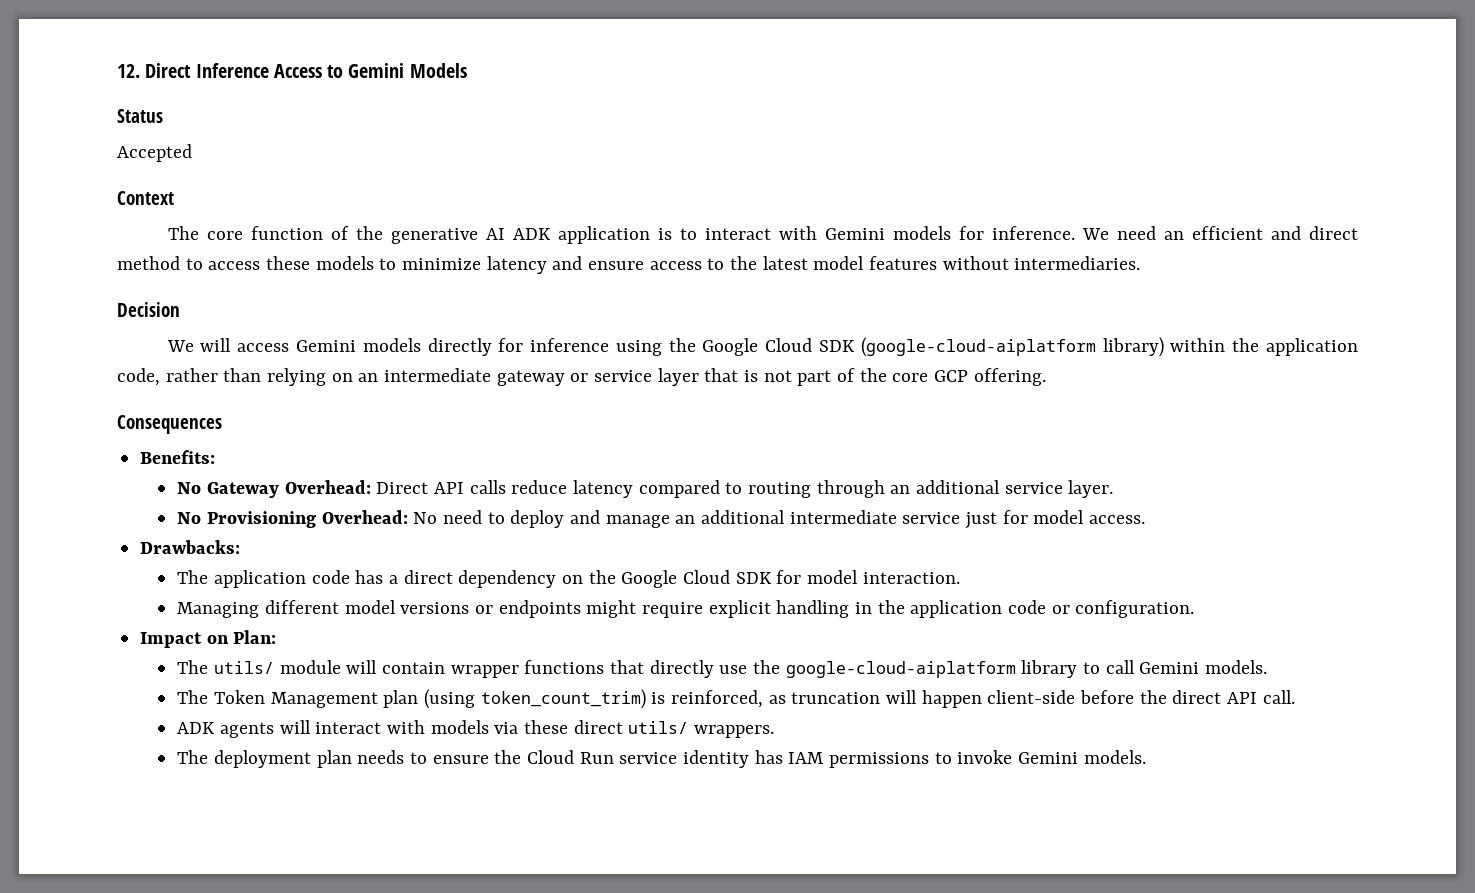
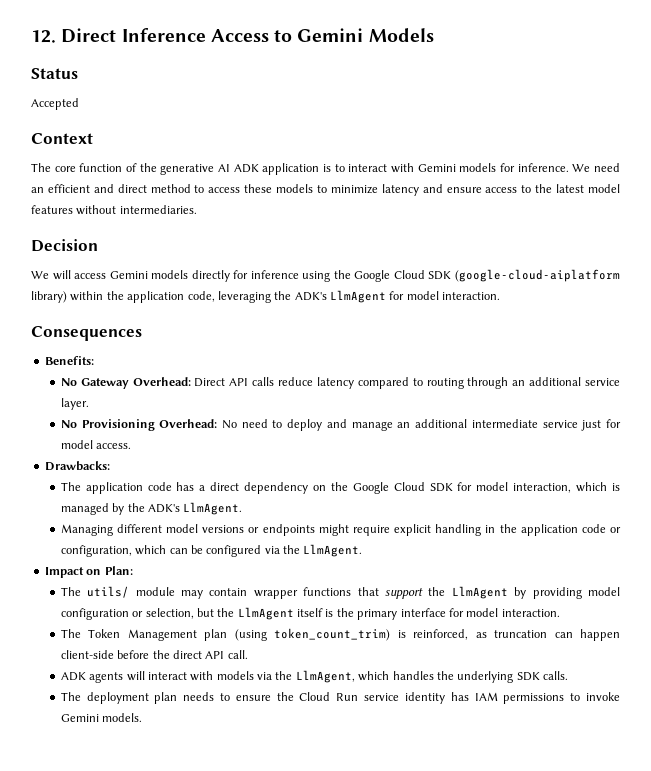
- We will access Gemini models directly for inference using the Google Cloud SDK (google-cloud-aiplatform library) within the application code, rather than relying on an intermediate gateway or service layer that is not part of the core GCP offering.
+ We will access Gemini models directly for inference using the Google Cloud SDK (google-cloud-aiplatform library) within the application code, leveraging the ADK's LlmAgent for model interaction.
- The application code has a direct dependency on the Google Cloud SDK for model interaction.
+ The application code has a direct dependency on the Google Cloud SDK for model interaction, which is managed by the ADK's LlmAgent.
- Managing different model versions or endpoints might require explicit handling in the application code or configuration.
+ Managing different model versions or endpoints might require explicit handling in the application code or configuration, which can be configured via the LlmAgent.
- The utils/ module will contain wrapper functions that directly use the google-cloud-aiplatform library to call Gemini models.
+ The utils/ module may contain wrapper functions that support the LlmAgent by providing model configuration or selection, but the LlmAgent itself is the primary interface for model interaction.
- The Token Management plan (using token_count_trim) is reinforced, as truncation will happen client-side before the direct API call.
+ The Token Management plan (using token_count_trim) is reinforced, as truncation can happen client-side before the direct API call.
- ADK agents will interact with models via these direct utils/ wrappers.
+ ADK agents will interact with models via the LlmAgent, which handles the underlying SDK calls.

